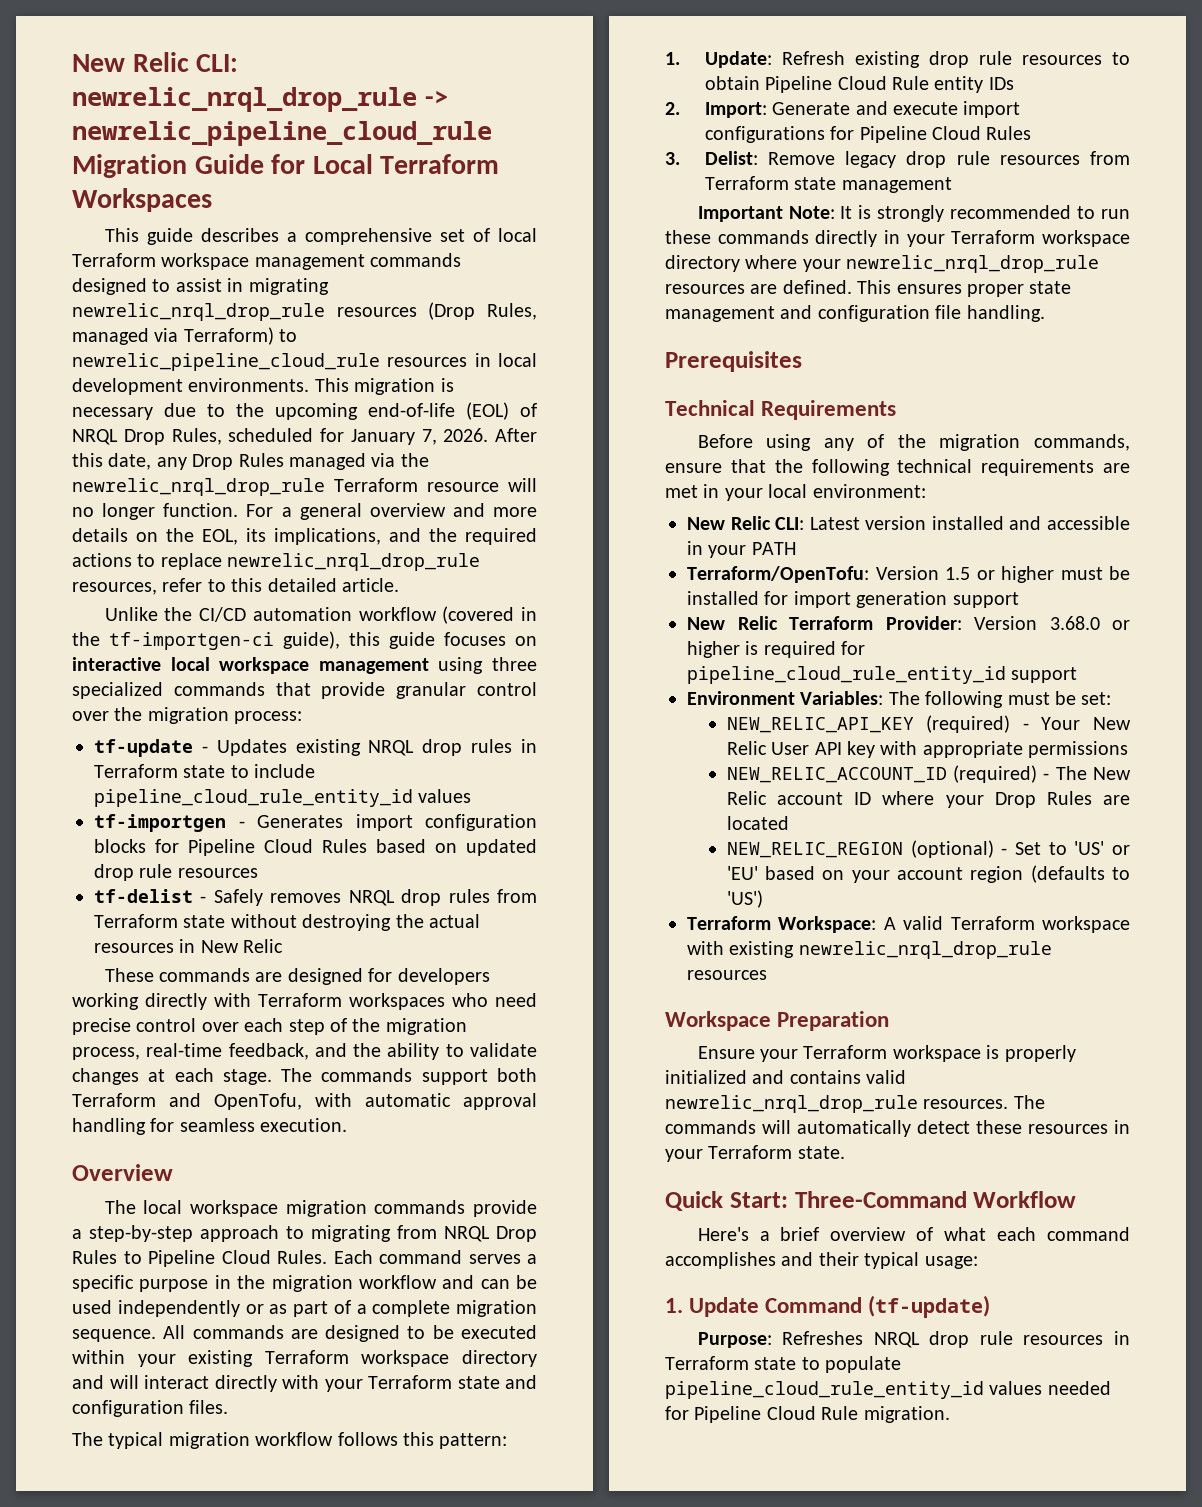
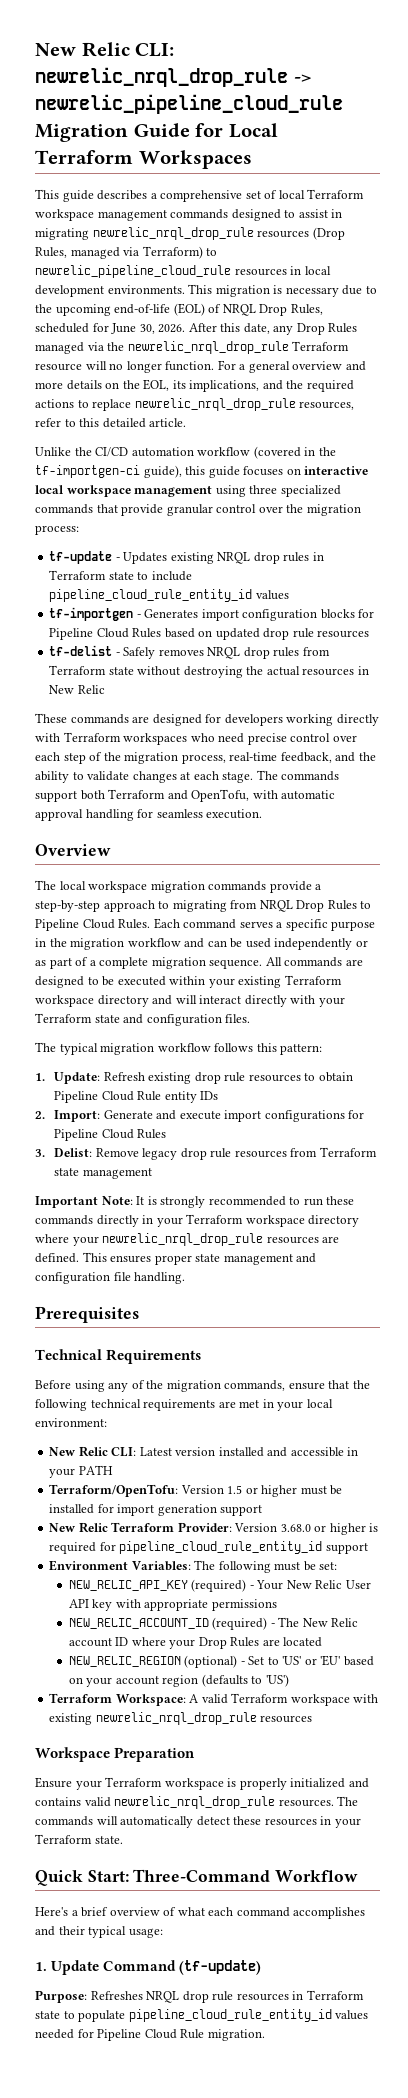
- This migration is necessary due to the upcoming end-of-life (EOL) of NRQL Drop Rules, scheduled for January 7, 2026.
+ This migration is necessary due to the upcoming end-of-life (EOL) of NRQL Drop Rules, scheduled for June 30, 2026.

